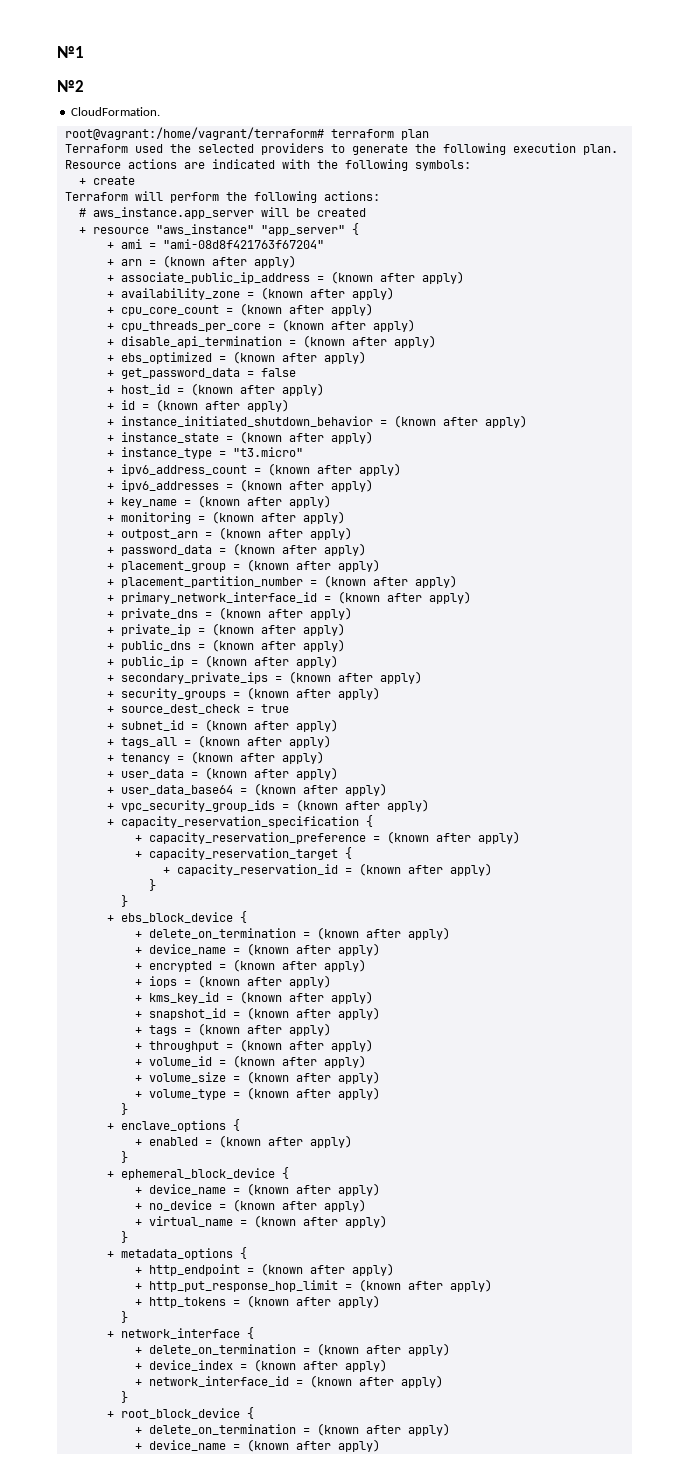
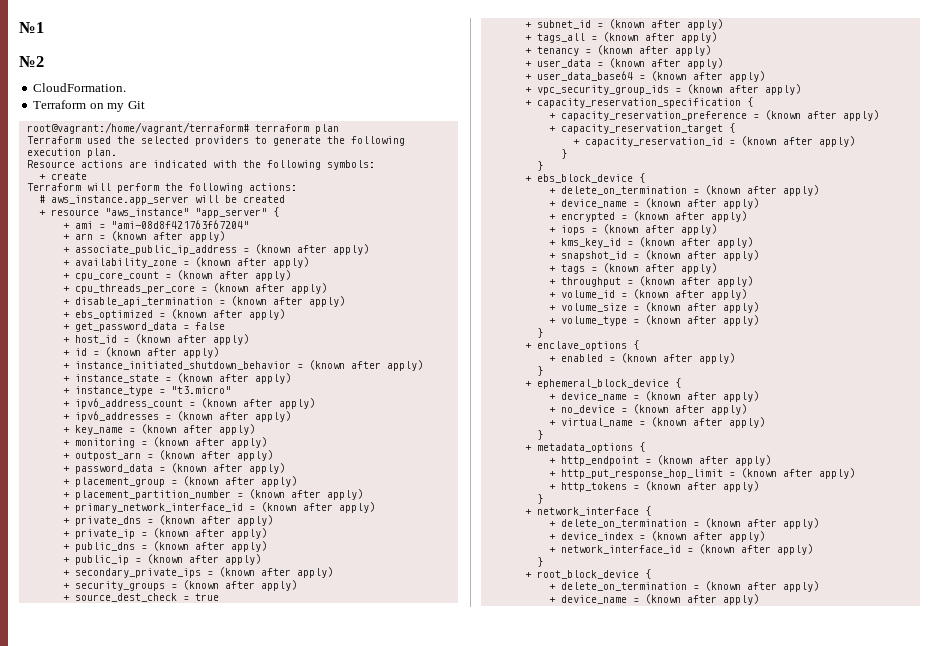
+ Terraform on my Git

